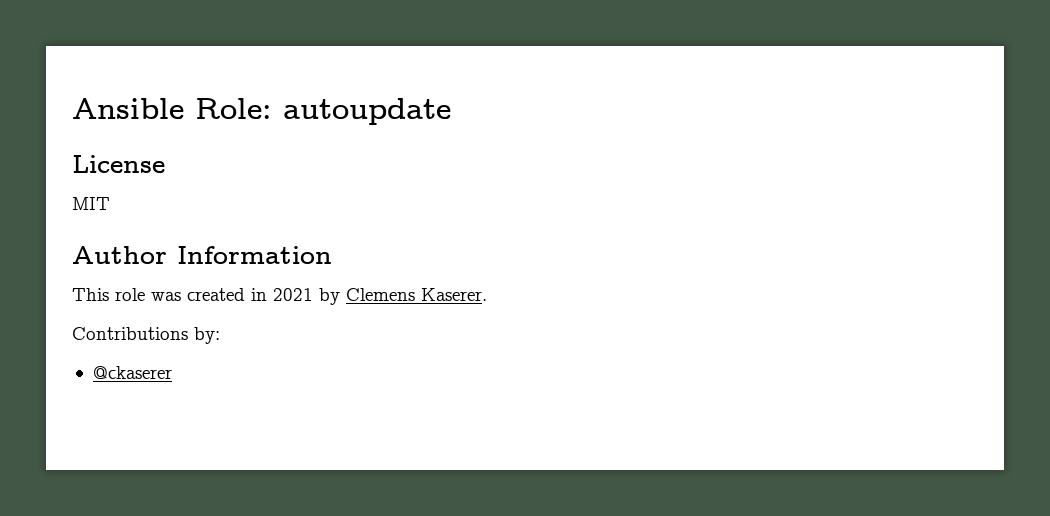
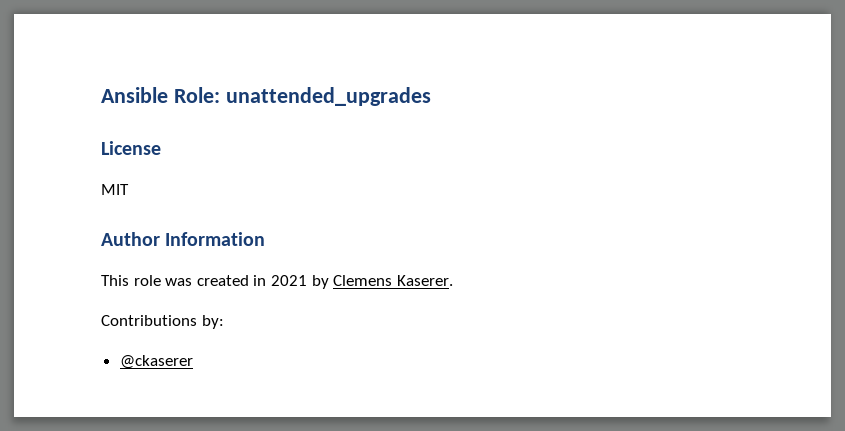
- Ansible Role: autoupdate
+ Ansible Role: unattended_upgrades

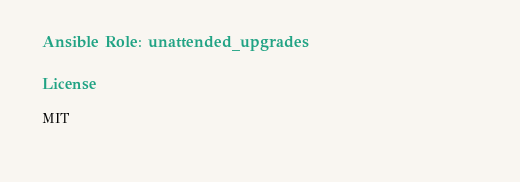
- Author Information
- This role was created in 2021 by Clemens Kaserer.
- Contributions by:
- @ckaserer

